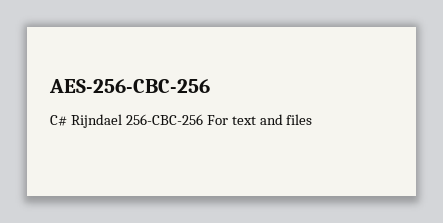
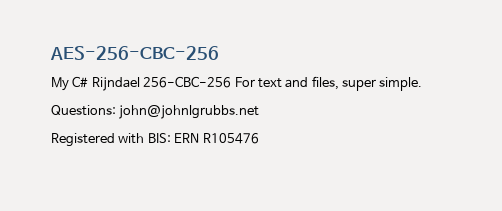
- C# Rijndael 256-CBC-256 For text and files
+ My C# Rijndael 256-CBC-256 For text and files, super simple.
+ Questions: john@johnlgrubbs.net
+ Registered with BIS: ERN R105476

